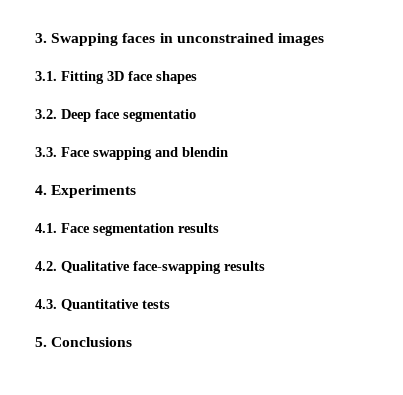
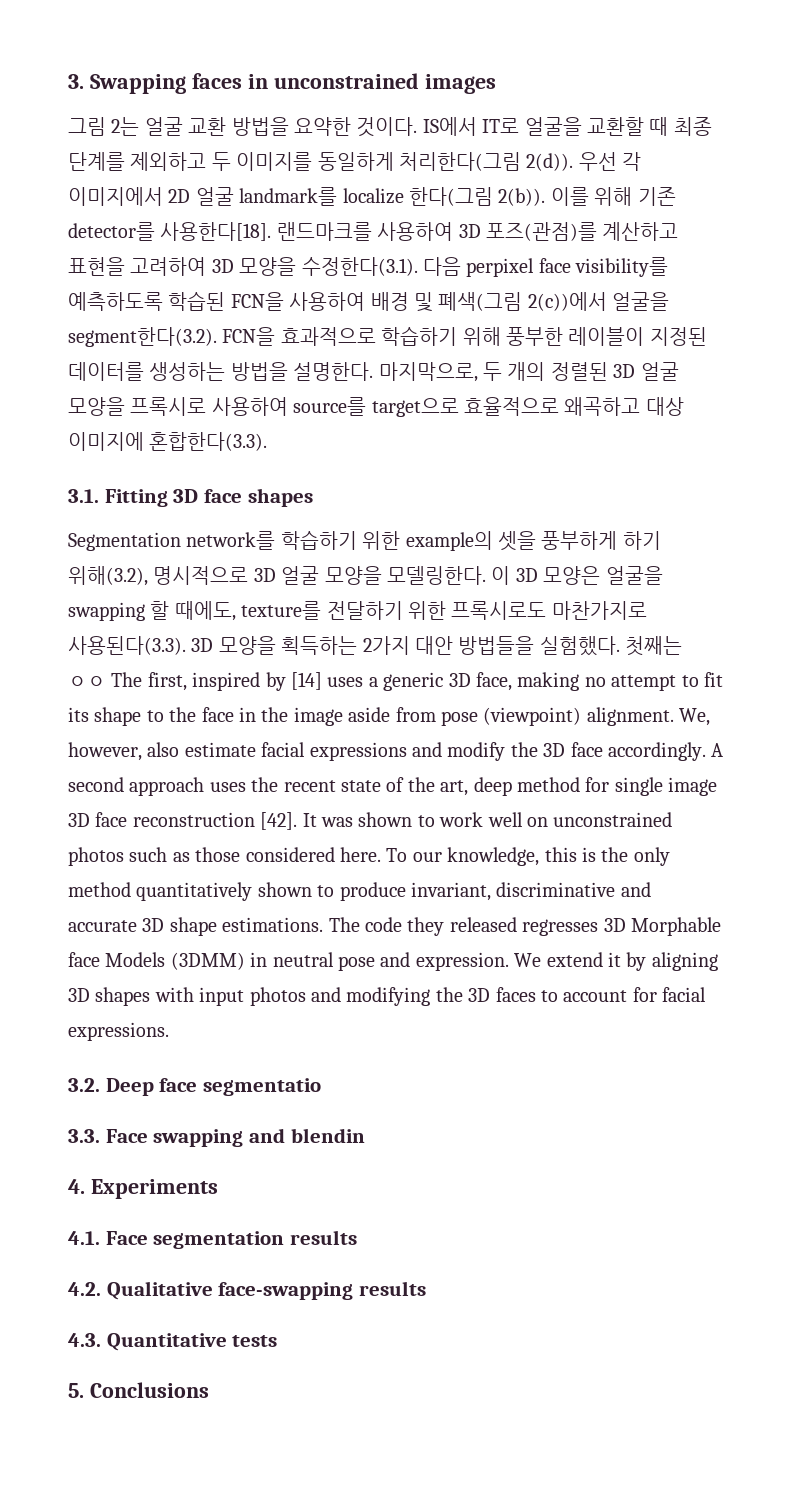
+ 그림 2는 얼굴 교환 방법을 요약한 것이다. IS에서 IT로 얼굴을 교환할 때 최종 단계를 제외하고 두 이미지를 동일하게 처리한다(그림 2(d)). 우선 각 이미지에서 2D 얼굴 landmark를 localize 한다(그림 2(b)). 이를 위해 기존 detector를 사용한다[18]. 랜드마크를 사용하여 3D 포즈(관점)를 계산하고 표현을 고려하여 3D 모양을 수정한다(3.1). 다음 perpixel face visibility를 예측하도록 학습된 FCN을 사용하여 배경 및 폐색(그림 2(c))에서 얼굴을 segment한다(3.2). FCN을 효과적으로 학습하기 위해 풍부한 레이블이 지정된 데이터를 생성하는 방법을 설명한다. 마지막으로, 두 개의 정렬된 3D 얼굴 모양을 프록시로 사용하여 source를 target으로 효율적으로 왜곡하고 대상 이미지에 혼합한다(3.3).
+ Segmentation network를 학습하기 위한 example의 셋을 풍부하게 하기 위해(3.2), 명시적으로 3D 얼굴 모양을 모델링한다. 이 3D 모양은 얼굴을 swapping 할 때에도, texture를 전달하기 위한 프록시로도 마찬가지로 사용된다(3.3). 3D 모양을 획득하는 2가지 대안 방법들을 실험했다. 첫째는 ㅇㅇ The first, inspired by [14] uses a generic 3D face, making no attempt to fit its shape to the face in the image aside from pose (viewpoint) alignment. We, however, also estimate facial expressions and modify the 3D face accordingly. A second approach uses the recent state of the art, deep method for single image 3D face reconstruction [42]. It was shown to work well on unconstrained photos such as those considered here. To our knowledge, this is the only method quantitatively shown to produce invariant, discriminative and accurate 3D shape estimations. The code they released regresses 3D Morphable face Models (3DMM) in neutral pose and expression. We extend it by aligning 3D shapes with input photos and modifying the 3D faces to account for facial expressions.

